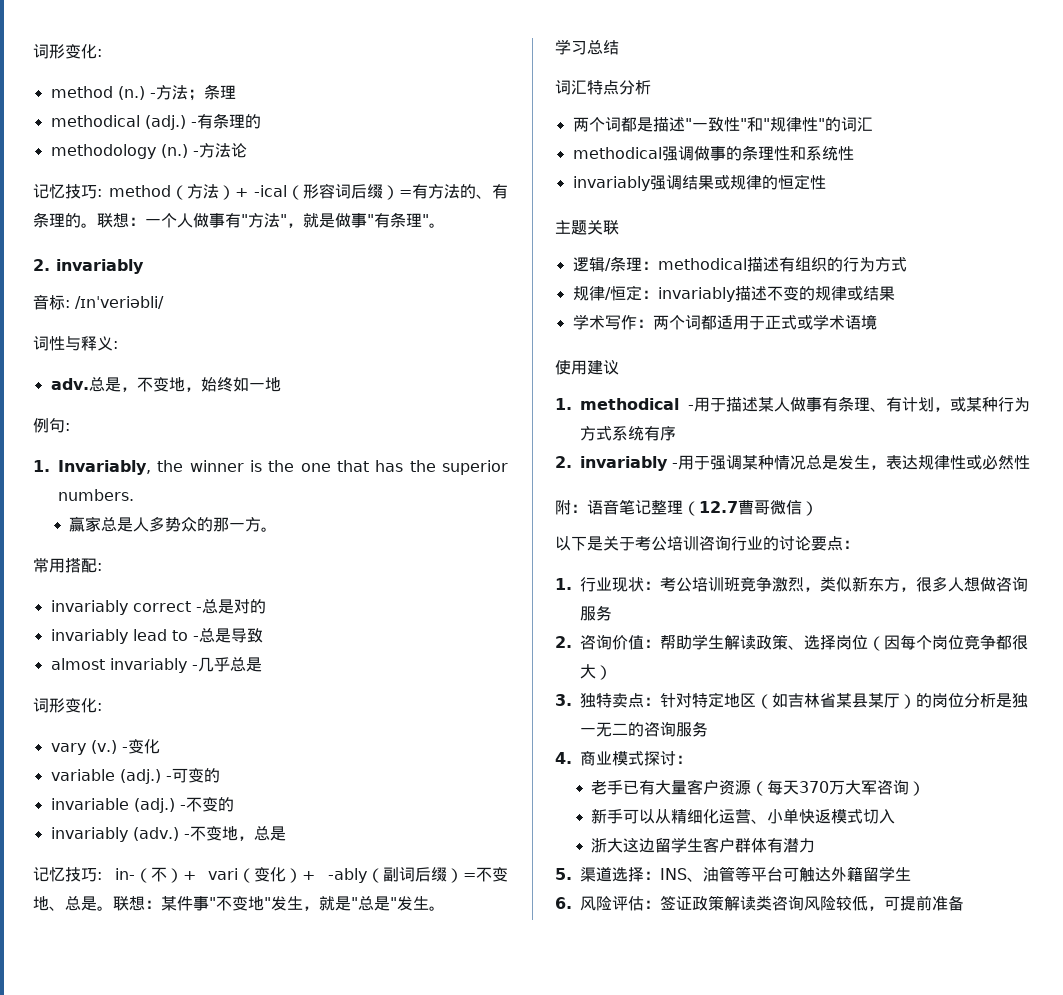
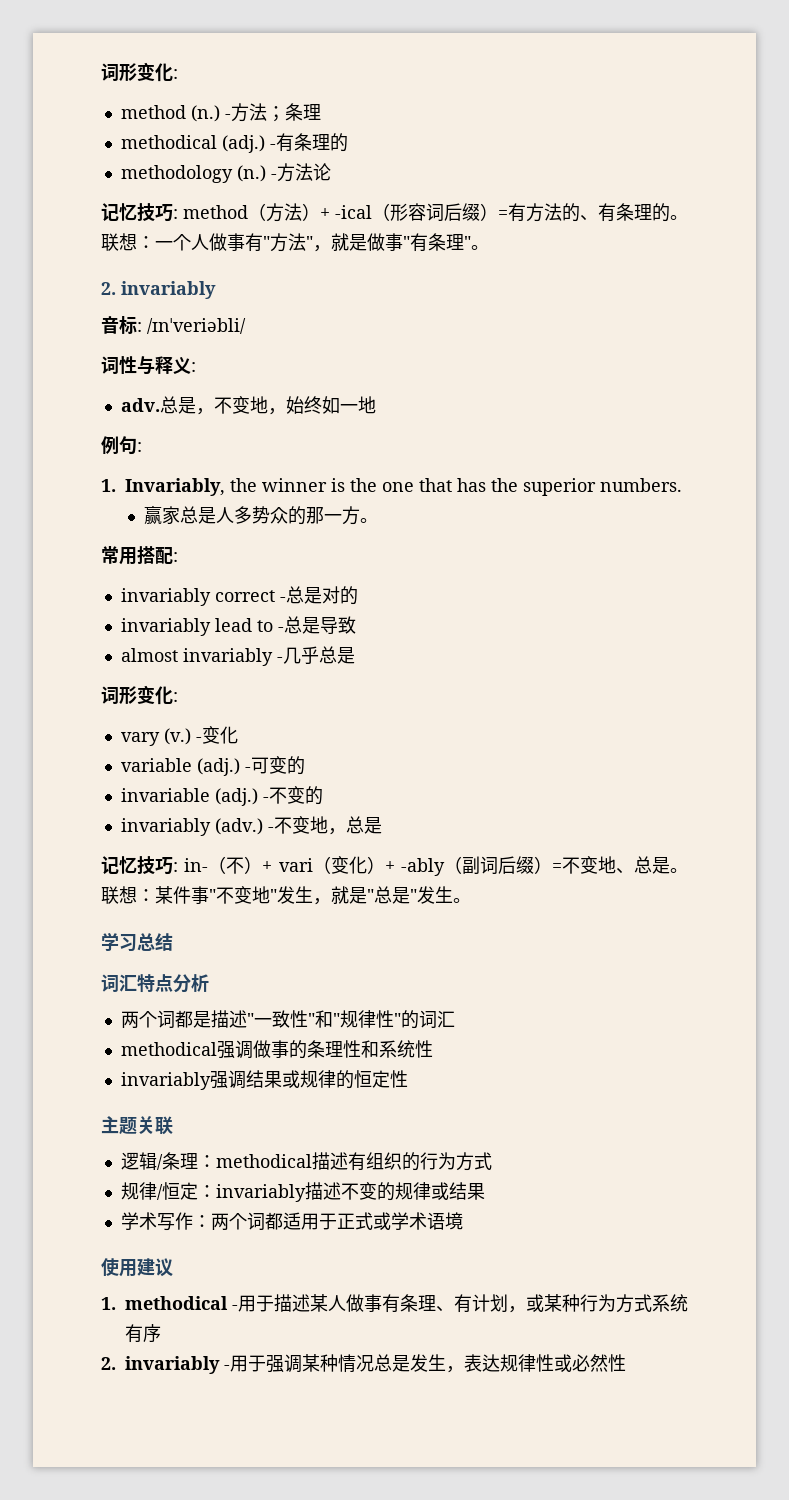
- 附：语音笔记整理（12.7曹哥微信）
- 以下是关于考公培训咨询行业的讨论要点：
- 1.行业现状：考公培训班竞争激烈，类似新东方，很多人想做咨询服务
- 2.咨询价值：帮助学生解读政策、选择岗位（因每个岗位竞争都很大）
- 3.独特卖点：针对特定地区（如吉林省某县某厅）的岗位分析是独一无二的咨询服务
- 4.商业模式探讨：
- 老手已有大量客户资源（每天370万大军咨询）
- 新手可以从精细化运营、小单快返模式切入
- 浙大这边留学生客户群体有潜力
- 5.渠道选择：INS、油管等平台可触达外籍留学生
- 6.风险评估：签证政策解读类咨询风险较低，可提前准备

